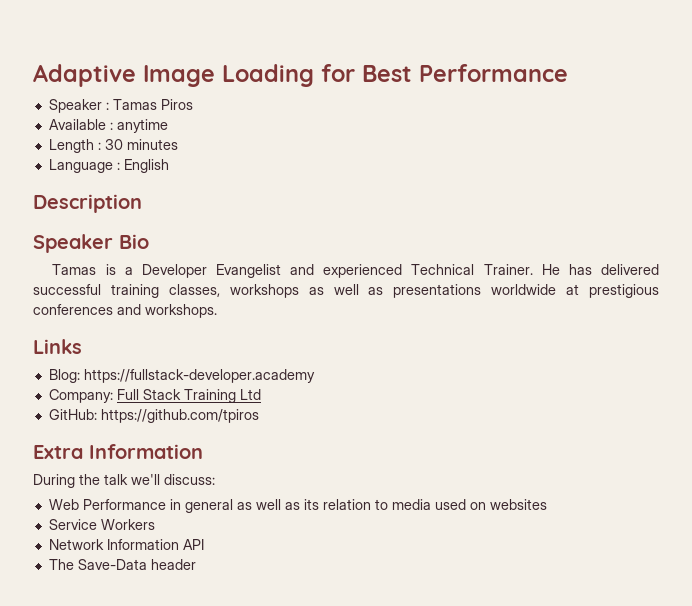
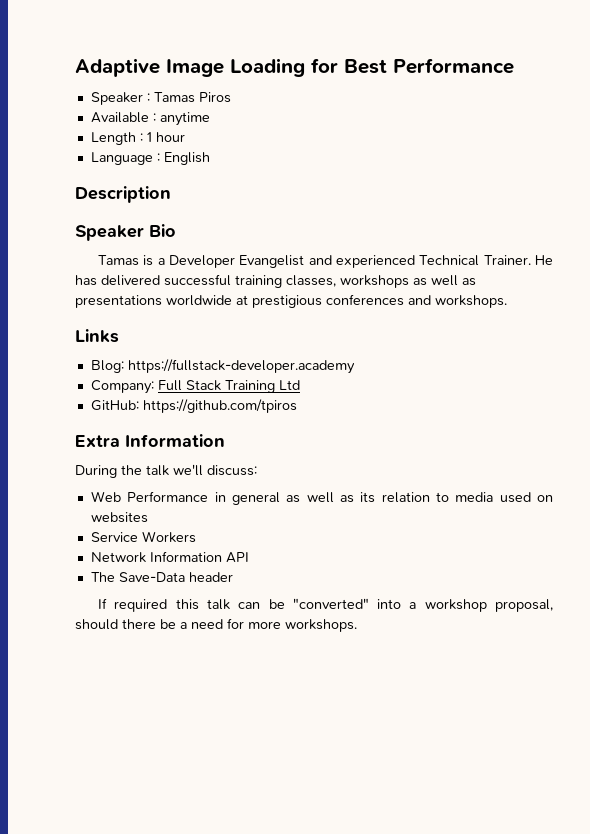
- Length : 30 minutes
+ Length : 1 hour
+ If required this talk can be "converted" into a workshop proposal, should there be a need for more workshops.

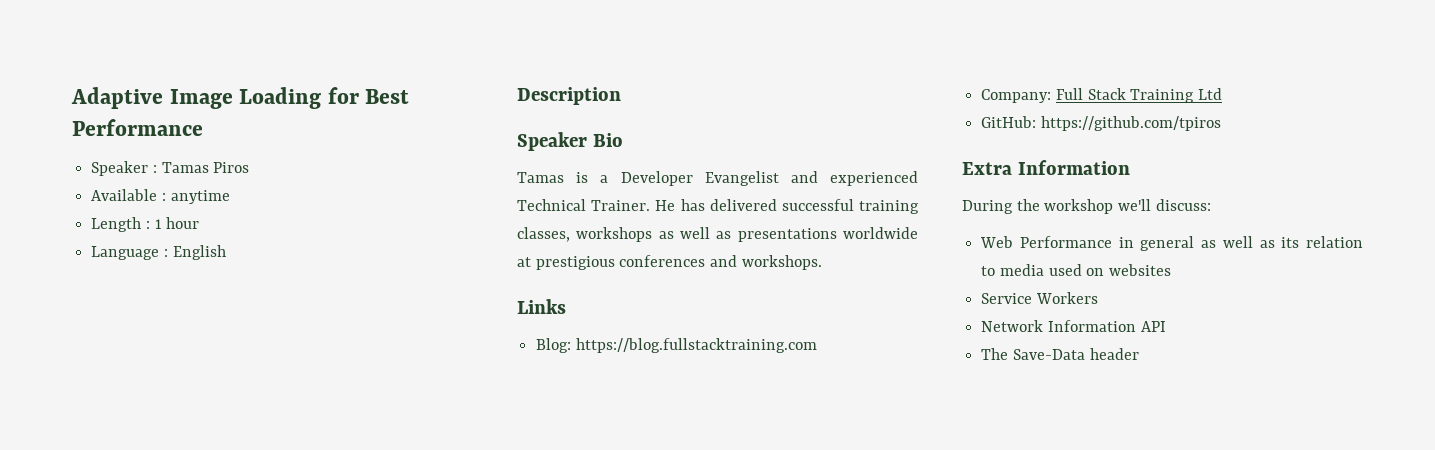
- Blog: https://fullstack-developer.academy
+ Blog: https://blog.fullstacktraining.com
- During the talk we'll discuss:
+ During the workshop we'll discuss:
- If required this talk can be "converted" into a workshop proposal, should there be a need for more workshops.

